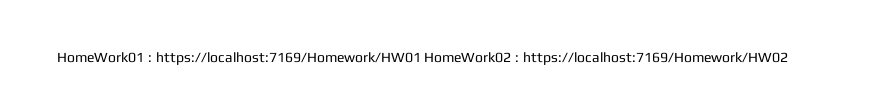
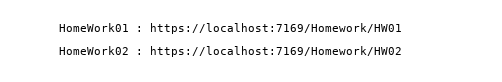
- HomeWork01 : https://localhost:7169/Homework/HW01 HomeWork02 : https://localhost:7169/Homework/HW02
+ HomeWork01 : https://localhost:7169/Homework/HW01
+ HomeWork02 : https://localhost:7169/Homework/HW02

